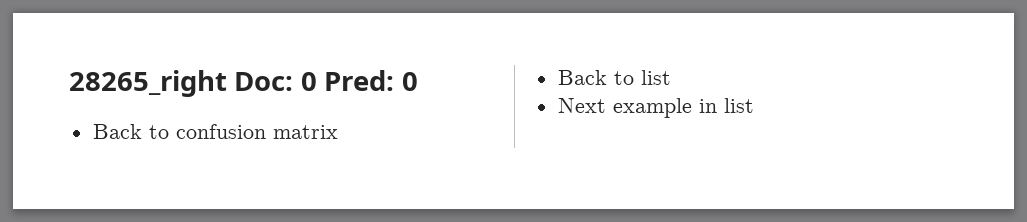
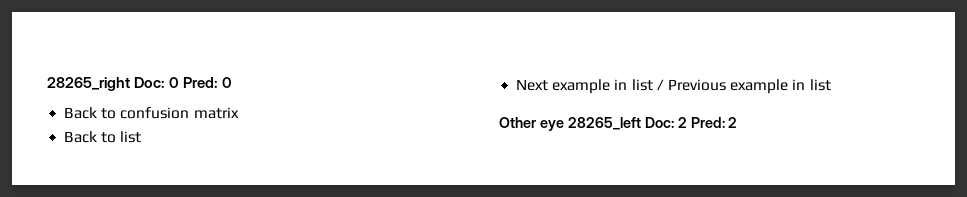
- Next example in list
+ Next example in list / Previous example in list
+ Other eye 28265_left Doc: 2 Pred: 2

